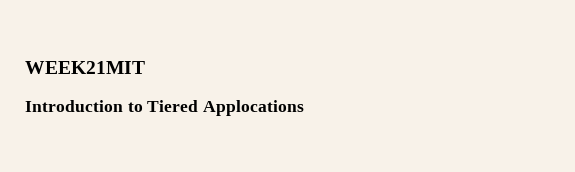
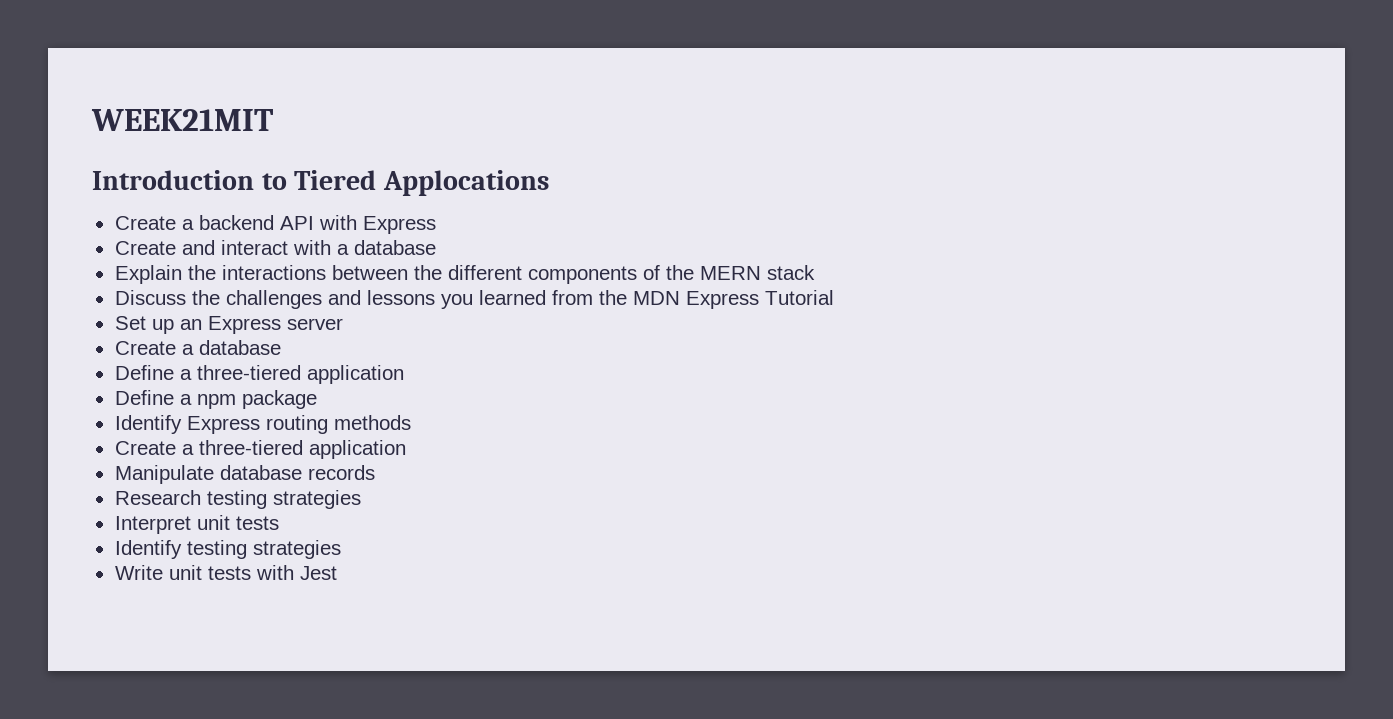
+ Create a backend API with Express
+ Create and interact with a database
+ Explain the interactions between the different components of the MERN stack
+ Discuss the challenges and lessons you learned from the MDN Express Tutorial
+ Set up an Express server
+ Create a database
+ Define a three-tiered application
+ Define a npm package
+ Identify Express routing methods
+ Create a three-tiered application
+ Manipulate database records
+ Research testing strategies
+ Interpret unit tests
+ Identify testing strategies
+ Write unit tests with Jest

